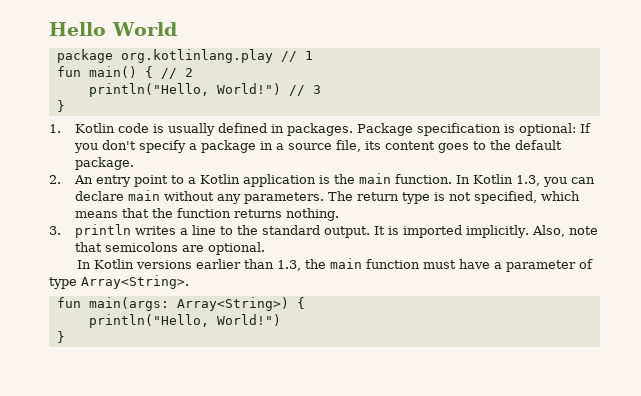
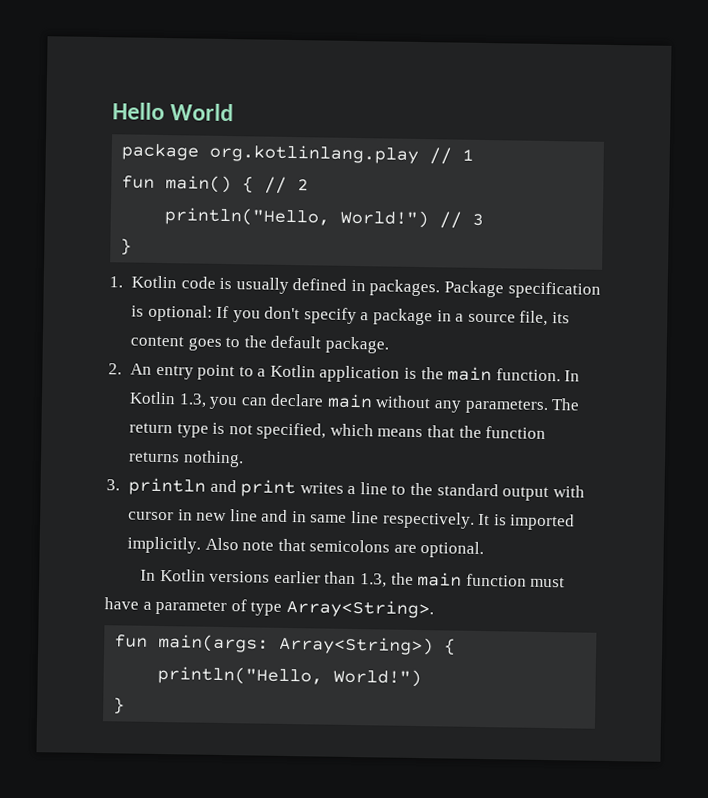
- 3. println writes a line to the standard output.
+ 3. println and print writes a line to the standard output with cursor in new line and in same line respectively.
- Also, note that semicolons are optional.
+ Also note that semicolons are optional.

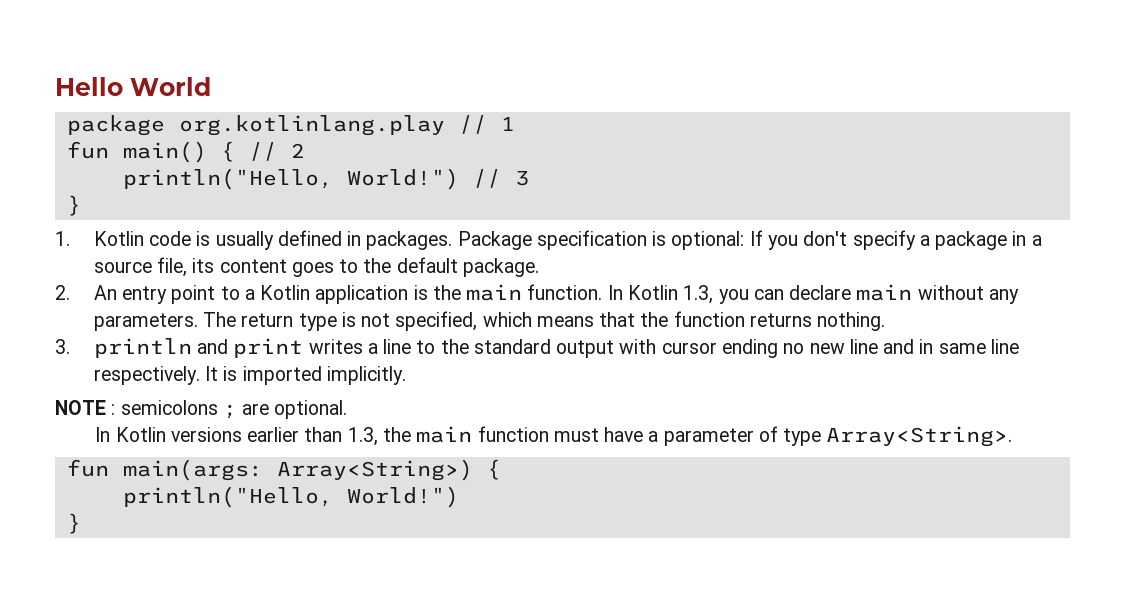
- 3. println and print writes a line to the standard output with cursor in new line and in same line respectively.
+ 3. println and print writes a line to the standard output with cursor ending no new line and in same line respectively.
- It is imported implicitly. Also note that semicolons are optional.
+ It is imported implicitly.
+ NOTE : semicolons ; are optional.

